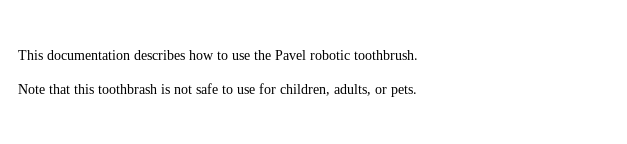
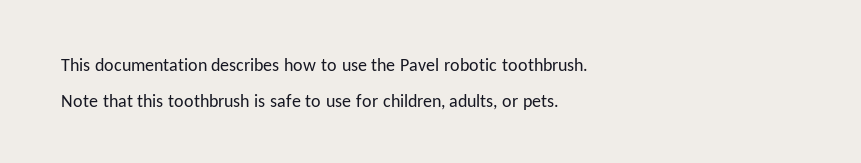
- Note that this toothbrash is not safe to use for children, adults, or pets.
+ Note that this toothbrush is safe to use for children, adults, or pets.

